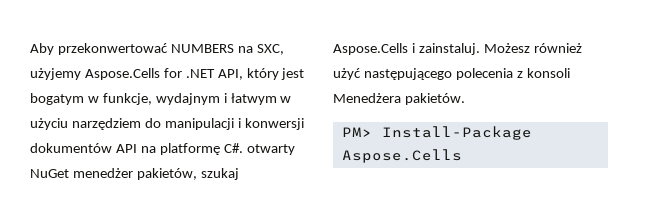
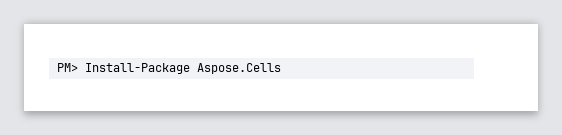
- Aby przekonwertować NUMBERS na SXC, użyjemy Aspose.Cells for .NET API, który jest bogatym w funkcje, wydajnym i łatwym w użyciu narzędziem do manipulacji i konwersji dokumentów API na platformę C#. otwarty NuGet menedżer pakietów, szukaj Aspose.Cells i zainstaluj. Możesz również użyć następującego polecenia z konsoli Menedżera pakietów.

